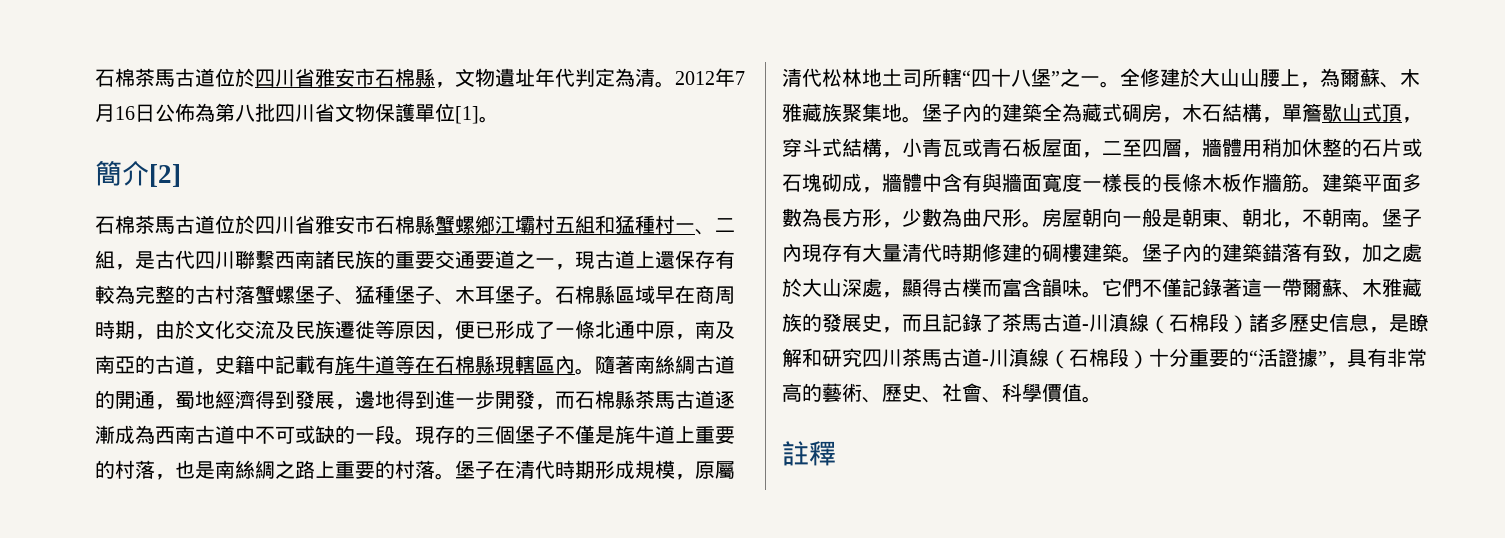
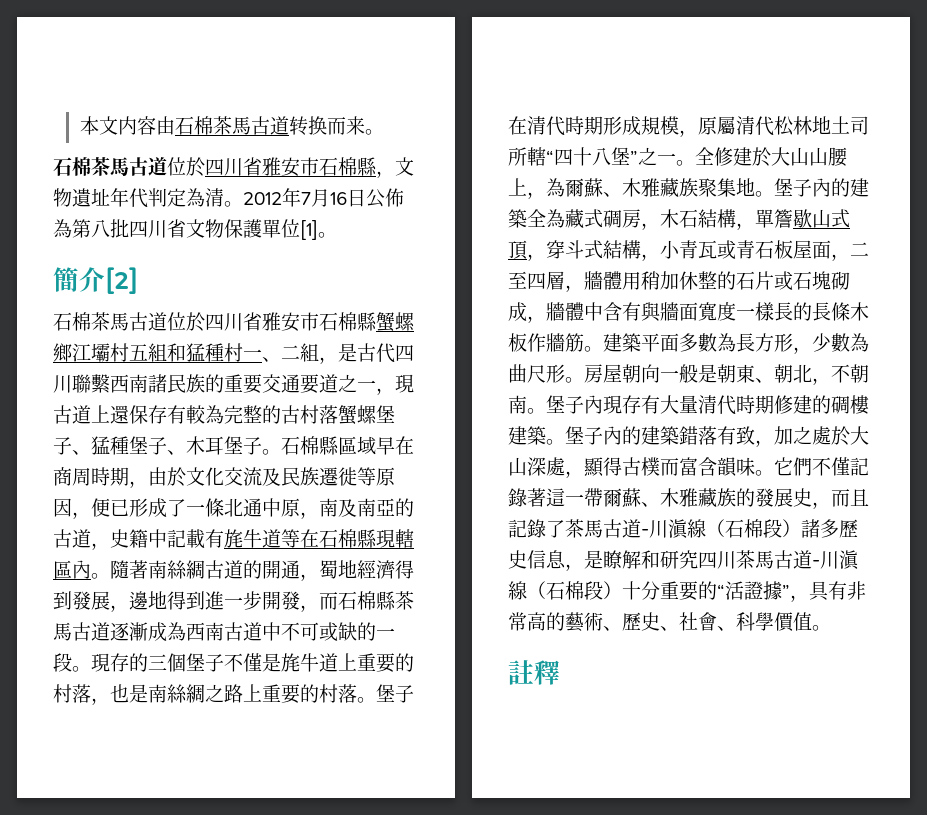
+ 本文内容由石棉茶馬古道转换而来。

